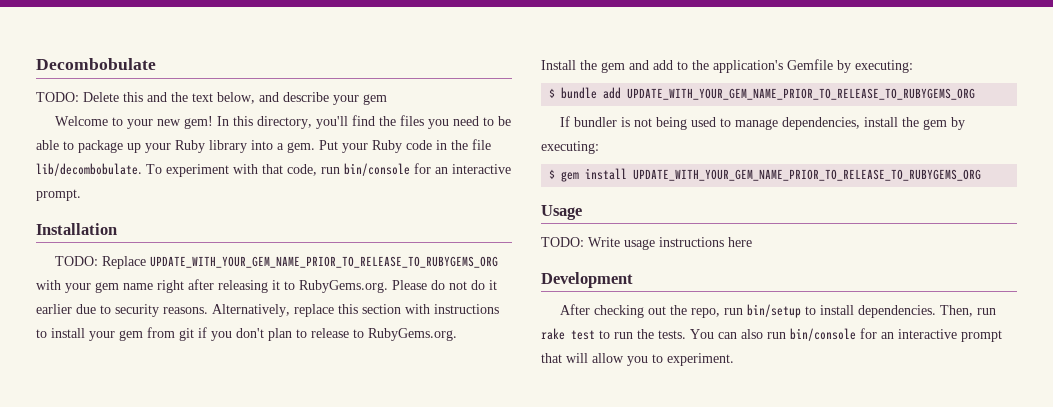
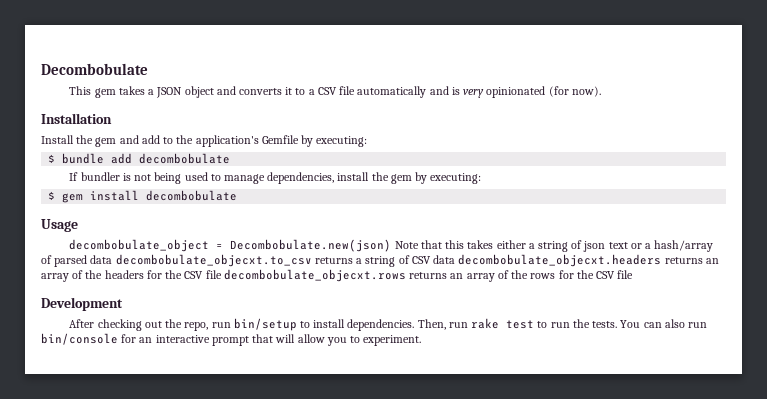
- TODO: Delete this and the text below, and describe your gem
- Welcome to your new gem! In this directory, you'll find the files you need to be able to package up your Ruby library into a gem. Put your Ruby code in the file lib/decombobulate. To experiment with that code, run bin/console for an interactive prompt.
+ This gem takes a JSON object and converts it to a CSV file automatically and is very opinionated (for now).
  Installation
- TODO: Replace UPDATE_WITH_YOUR_GEM_NAME_PRIOR_TO_RELEASE_TO_RUBYGEMS_ORG with your gem name right after releasing it to RubyGems.org. Please do not do it earlier due to security reasons. Alternatively, replace this section with instructions to install your gem from git if you don't plan to release to RubyGems.org.
- $ bundle add UPDATE_WITH_YOUR_GEM_NAME_PRIOR_TO_RELEASE_TO_RUBYGEMS_ORG
+ $ bundle add decombobulate
- $ gem install UPDATE_WITH_YOUR_GEM_NAME_PRIOR_TO_RELEASE_TO_RUBYGEMS_ORG
+ $ gem install decombobulate
- TODO: Write usage instructions here
+ decombobulate_object = Decombobulate.new(json) Note that this takes either a string of json text or a hash/array of parsed data decombobulate_objecxt.to_csv returns a string of CSV data decombobulate_objecxt.headers returns an array of the headers for the CSV file decombobulate_objecxt.rows returns an array of the rows for the CSV file

